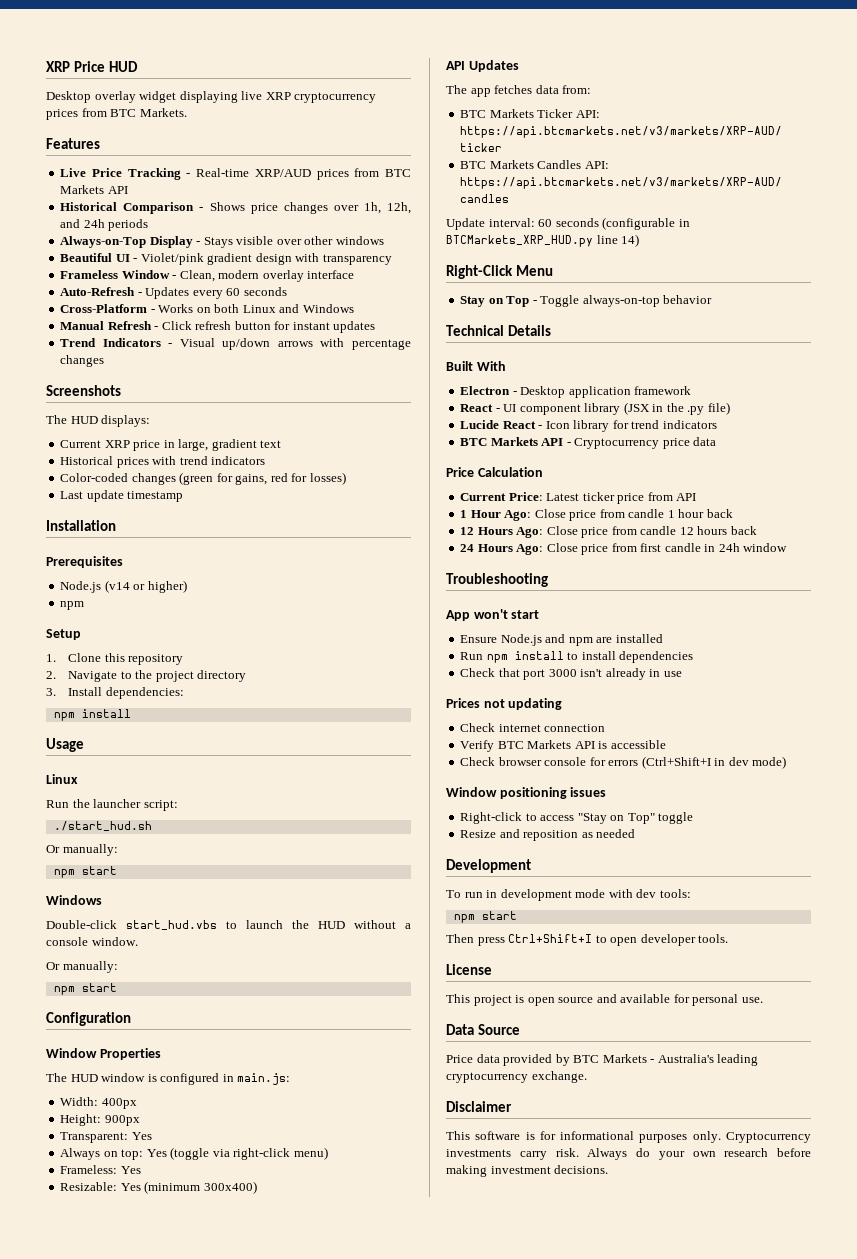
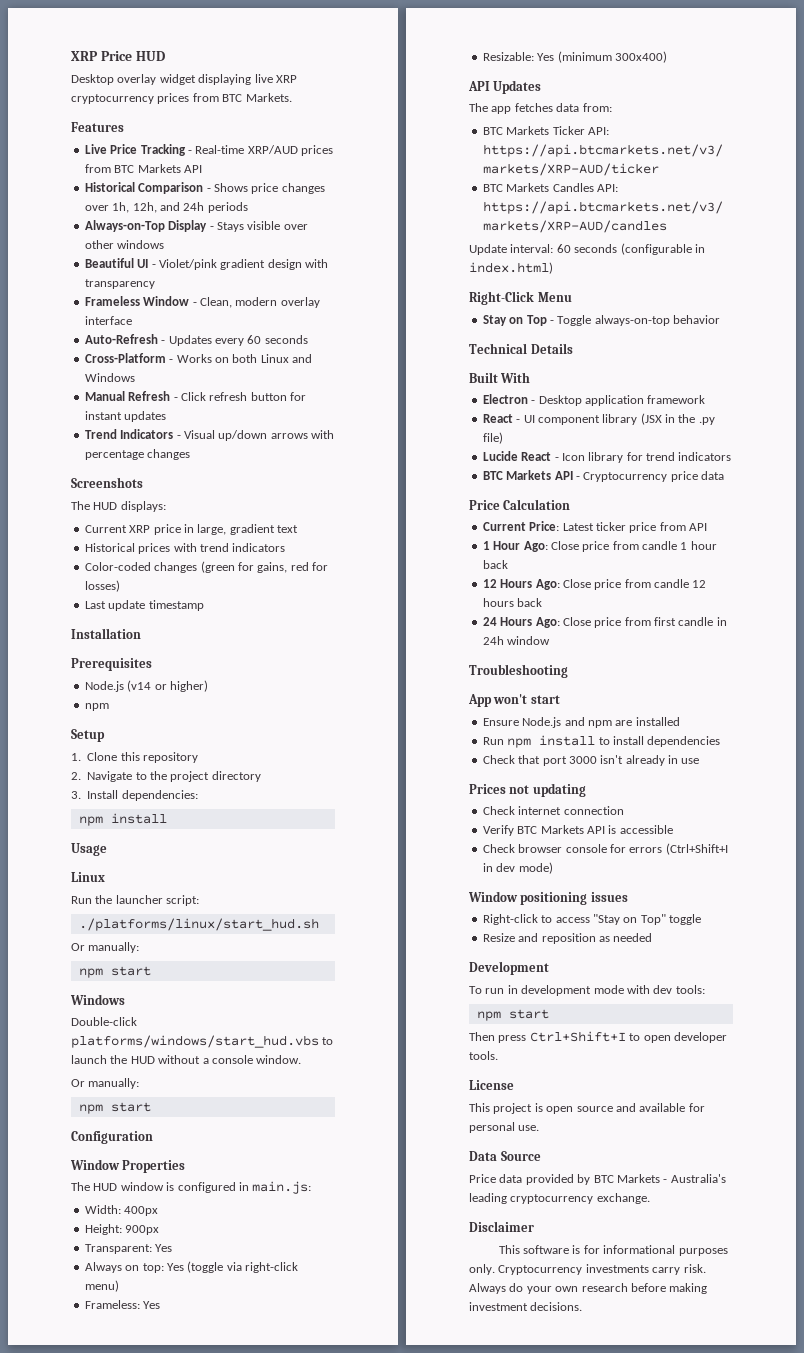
- ./start_hud.sh
+ ./platforms/linux/start_hud.sh
- Double-click start_hud.vbs to launch the HUD without a console window.
+ Double-click platforms/windows/start_hud.vbs to launch the HUD without a console window.
- Update interval: 60 seconds (configurable in BTCMarkets_XRP_HUD.py line 14)
+ Update interval: 60 seconds (configurable in index.html)

